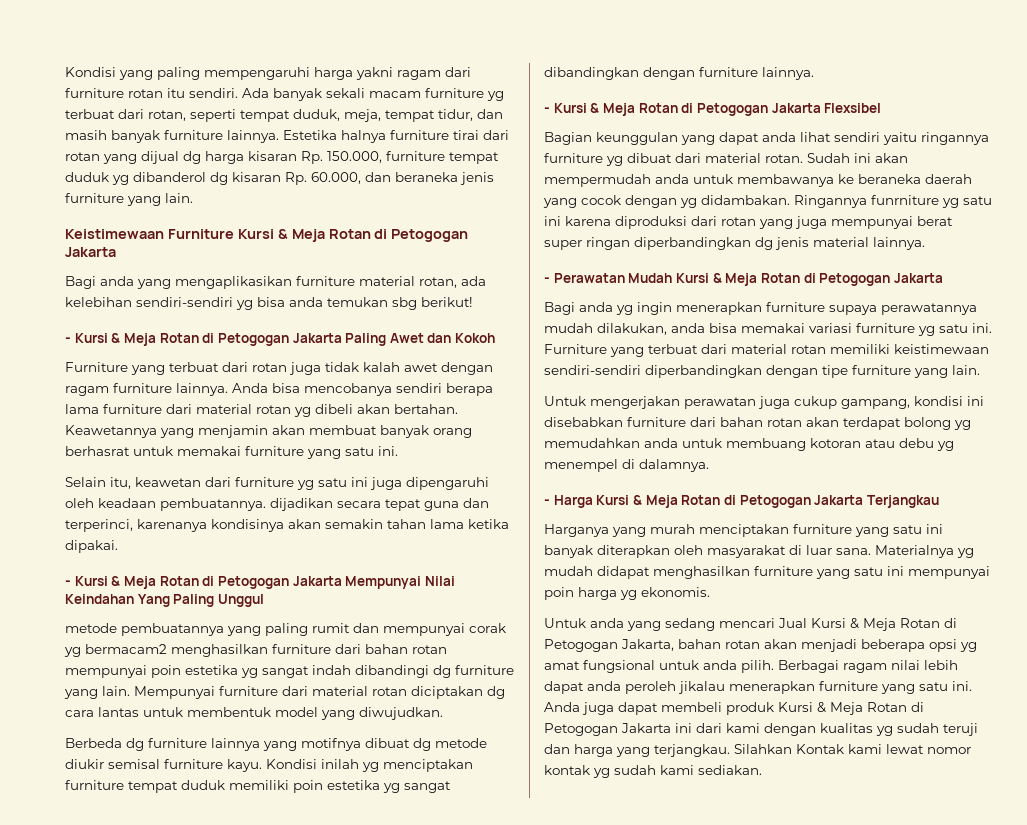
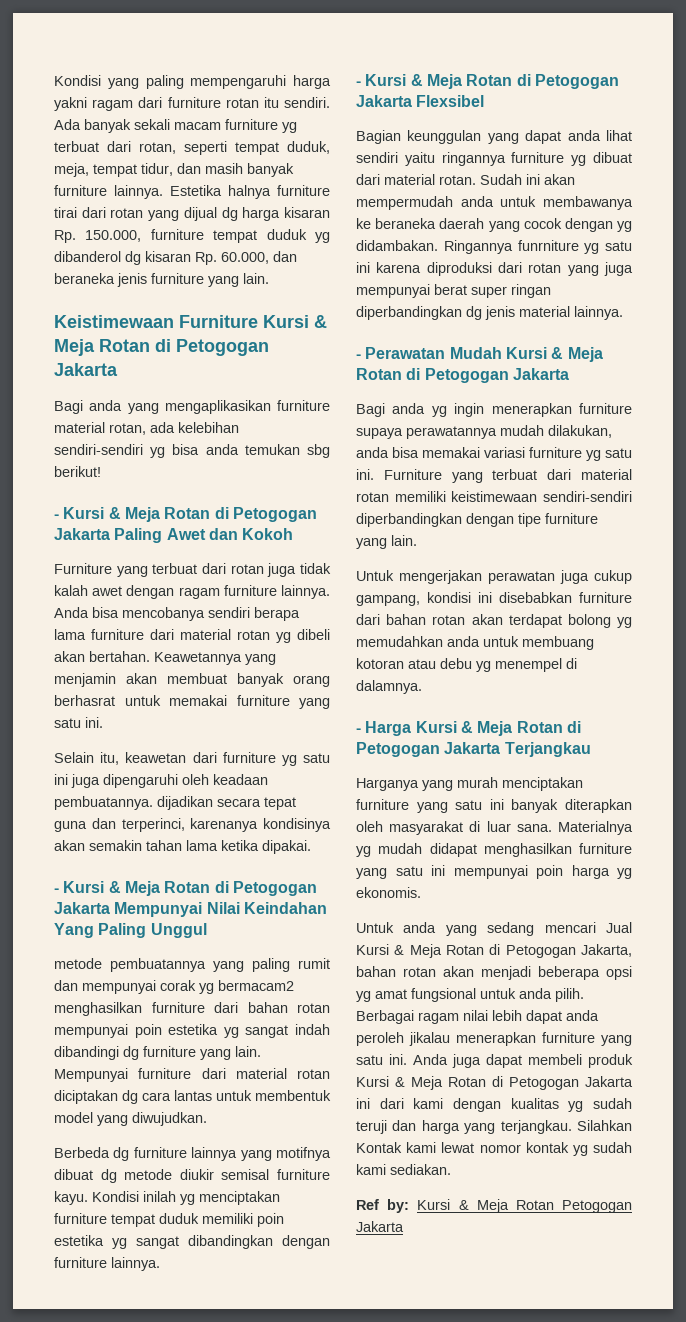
+ Ref by: Kursi & Meja Rotan Petogogan Jakarta

